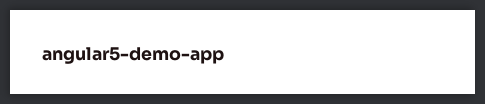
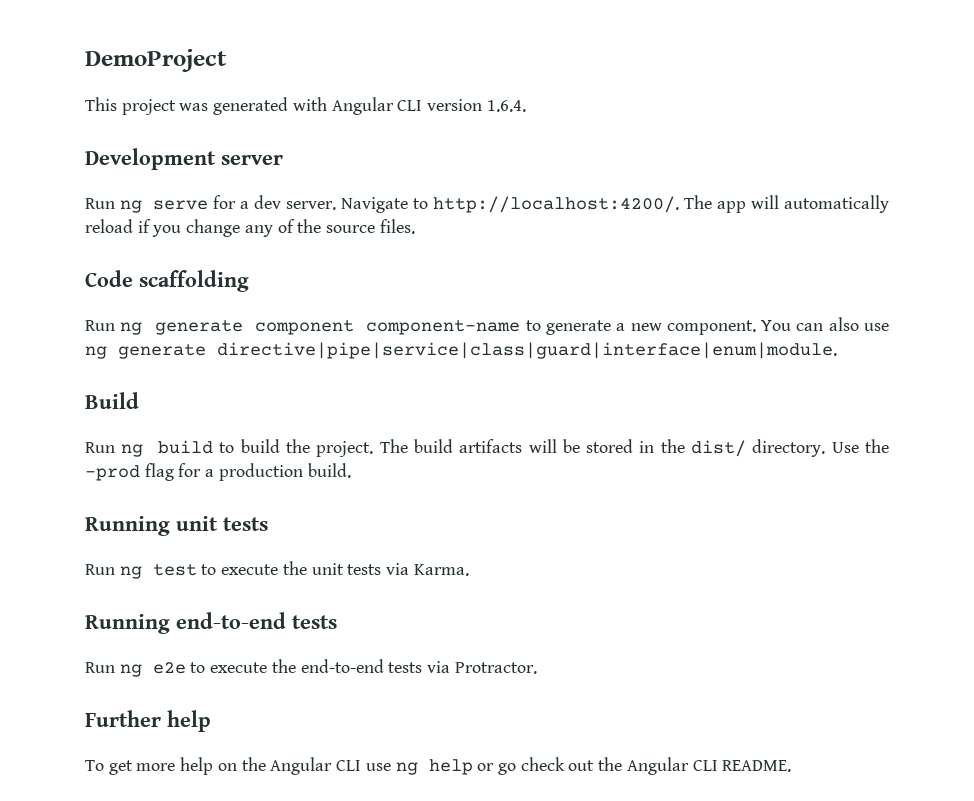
- angular5-demo-app
+ DemoProject
+ This project was generated with Angular CLI version 1.6.4.
+ Development server
+ Run ng serve for a dev server. Navigate to http://localhost:4200/. The app will automatically reload if you change any of the source files.
+ Code scaffolding
+ Run ng generate component component-name to generate a new component. You can also use ng generate directive|pipe|service|class|guard|interface|enum|module.
+ Build
+ Run ng build to build the project. The build artifacts will be stored in the dist/ directory. Use the -prod flag for a production build.
+ Running unit tests
+ Run ng test to execute the unit tests via Karma.
+ Running end-to-end tests
+ Run ng e2e to execute the end-to-end tests via Protractor.
+ Further help
+ To get more help on the Angular CLI use ng help or go check out the Angular CLI README.

